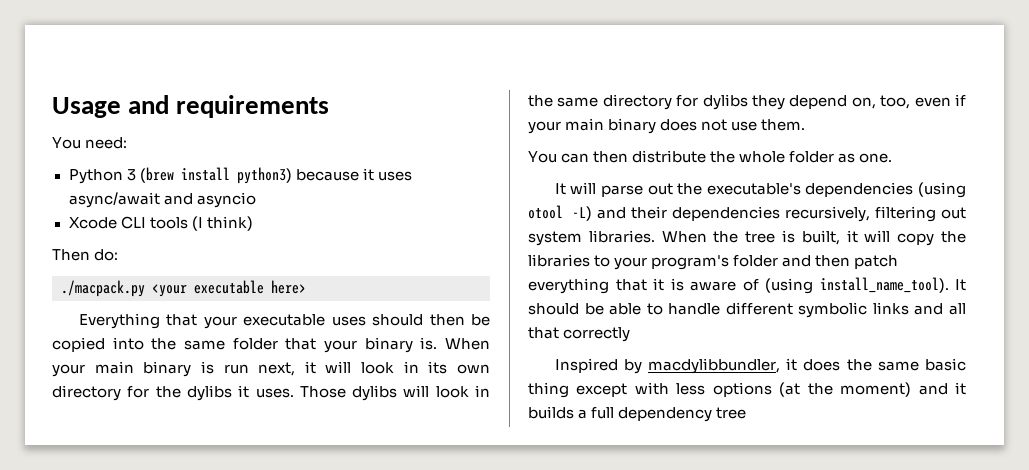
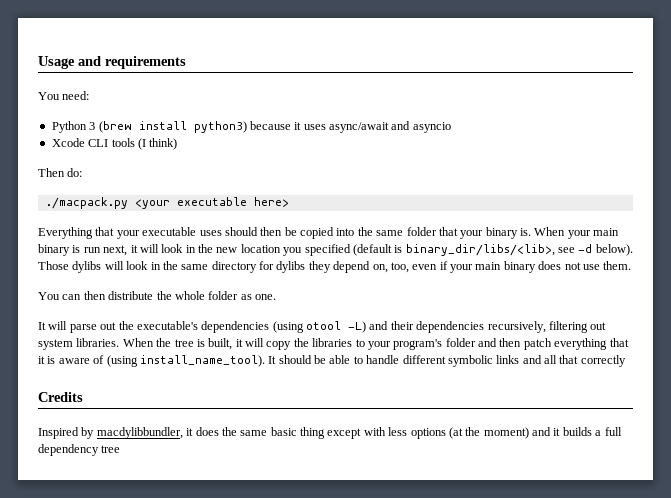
- When your main binary is run next, it will look in its own directory for the dylibs it uses.
+ When your main binary is run next, it will look in the new location you specified (default is binary_dir/libs/<lib>, see -d below).
+ Credits

